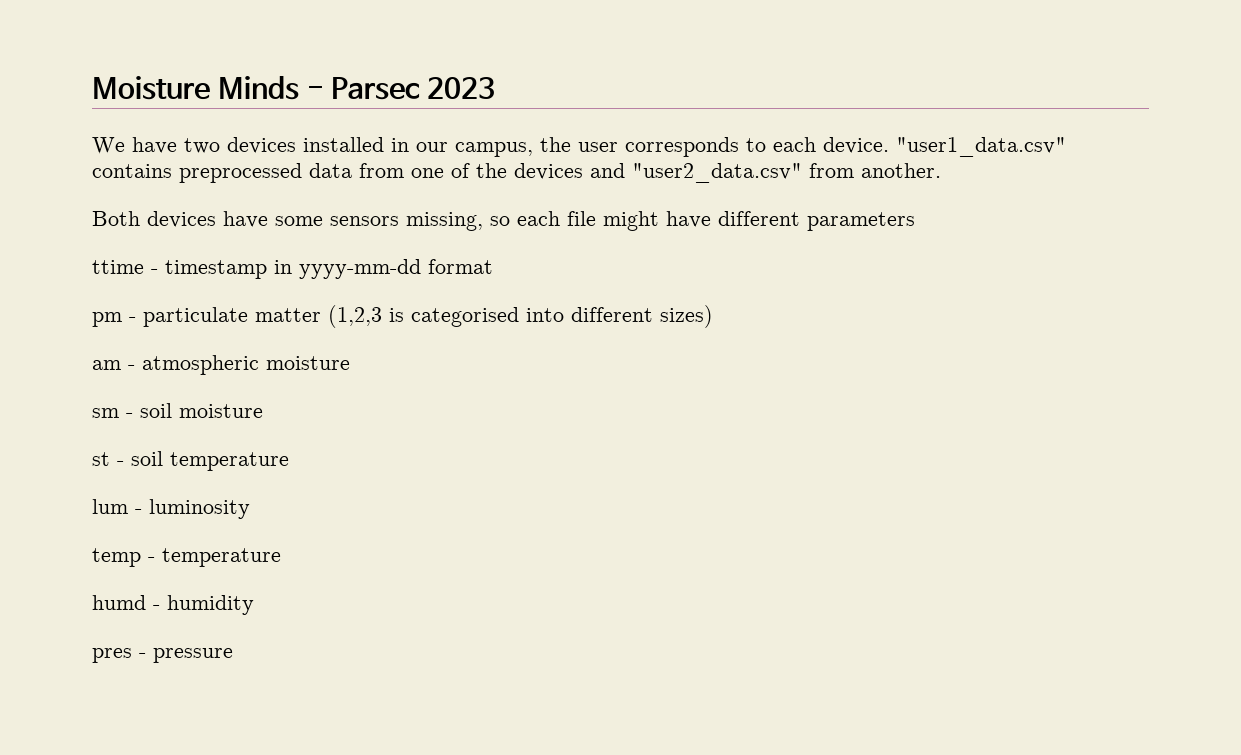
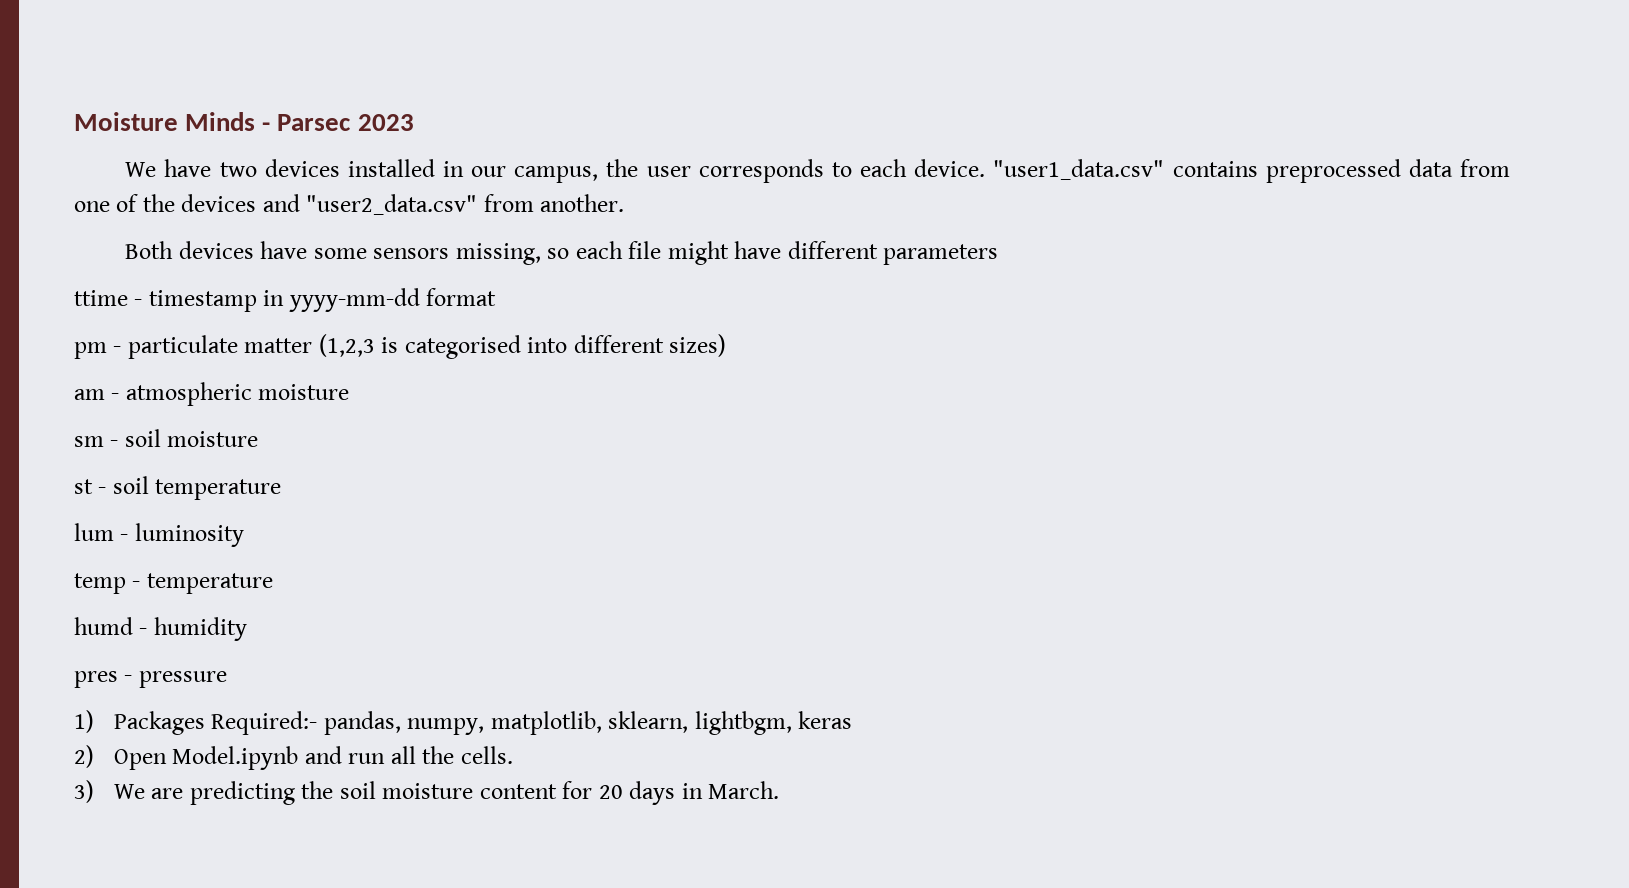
+ 1) Packages Required:- pandas, numpy, matplotlib, sklearn, lightbgm, keras
+ 2) Open Model.ipynb and run all the cells.
+ 3) We are predicting the soil moisture content for 20 days in March.

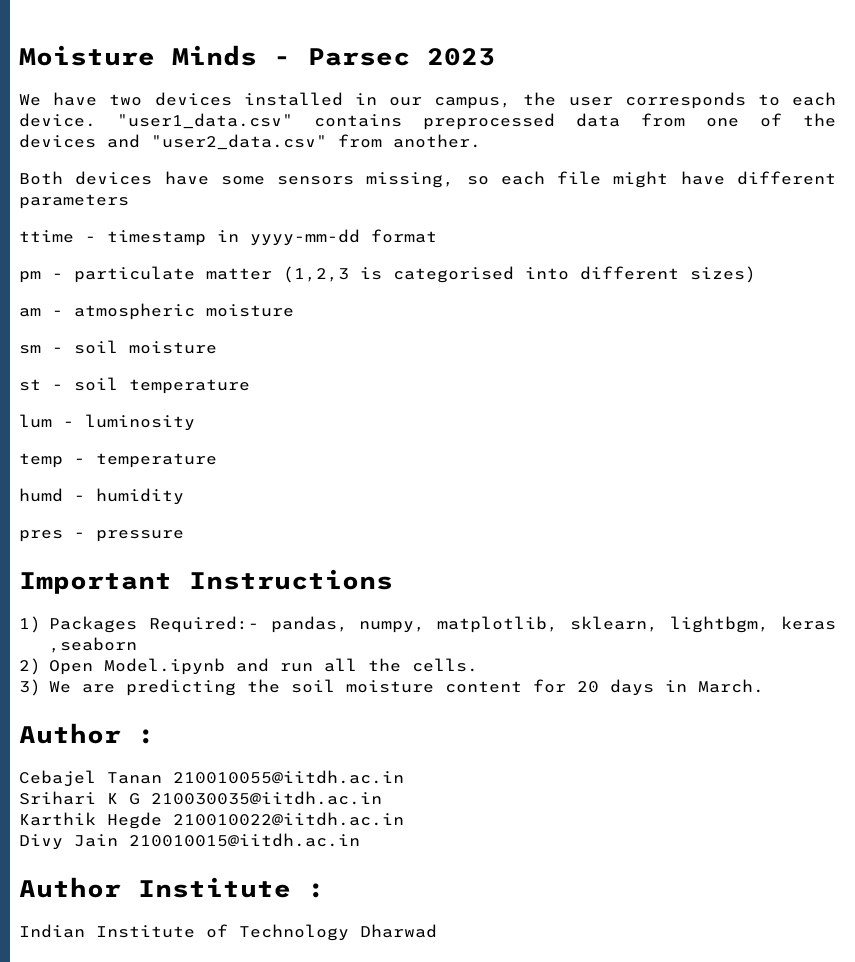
+ Important Instructions
- 1) Packages Required:- pandas, numpy, matplotlib, sklearn, lightbgm, keras
+ 1) Packages Required:- pandas, numpy, matplotlib, sklearn, lightbgm, keras ,seaborn
+ Author :
+ Cebajel Tanan 210010055@iitdh.ac.in
+ Srihari K G 210030035@iitdh.ac.in
+ Karthik Hegde 210010022@iitdh.ac.in
+ Divy Jain 210010015@iitdh.ac.in
+ Author Institute :
+ Indian Institute of Technology Dharwad

